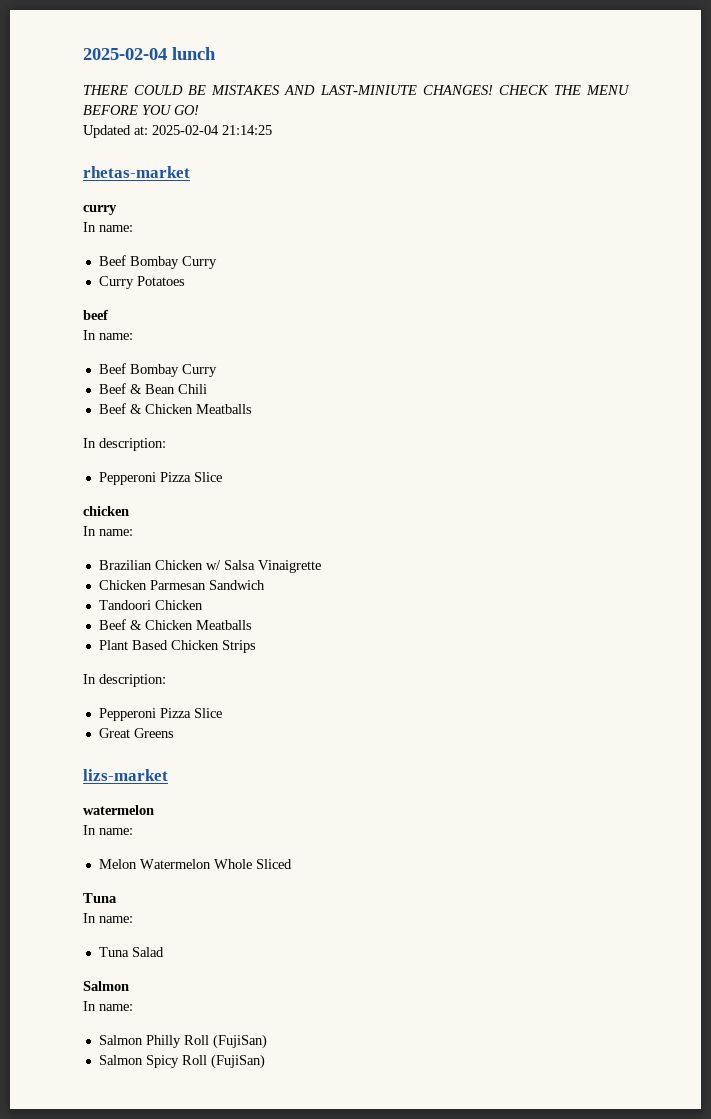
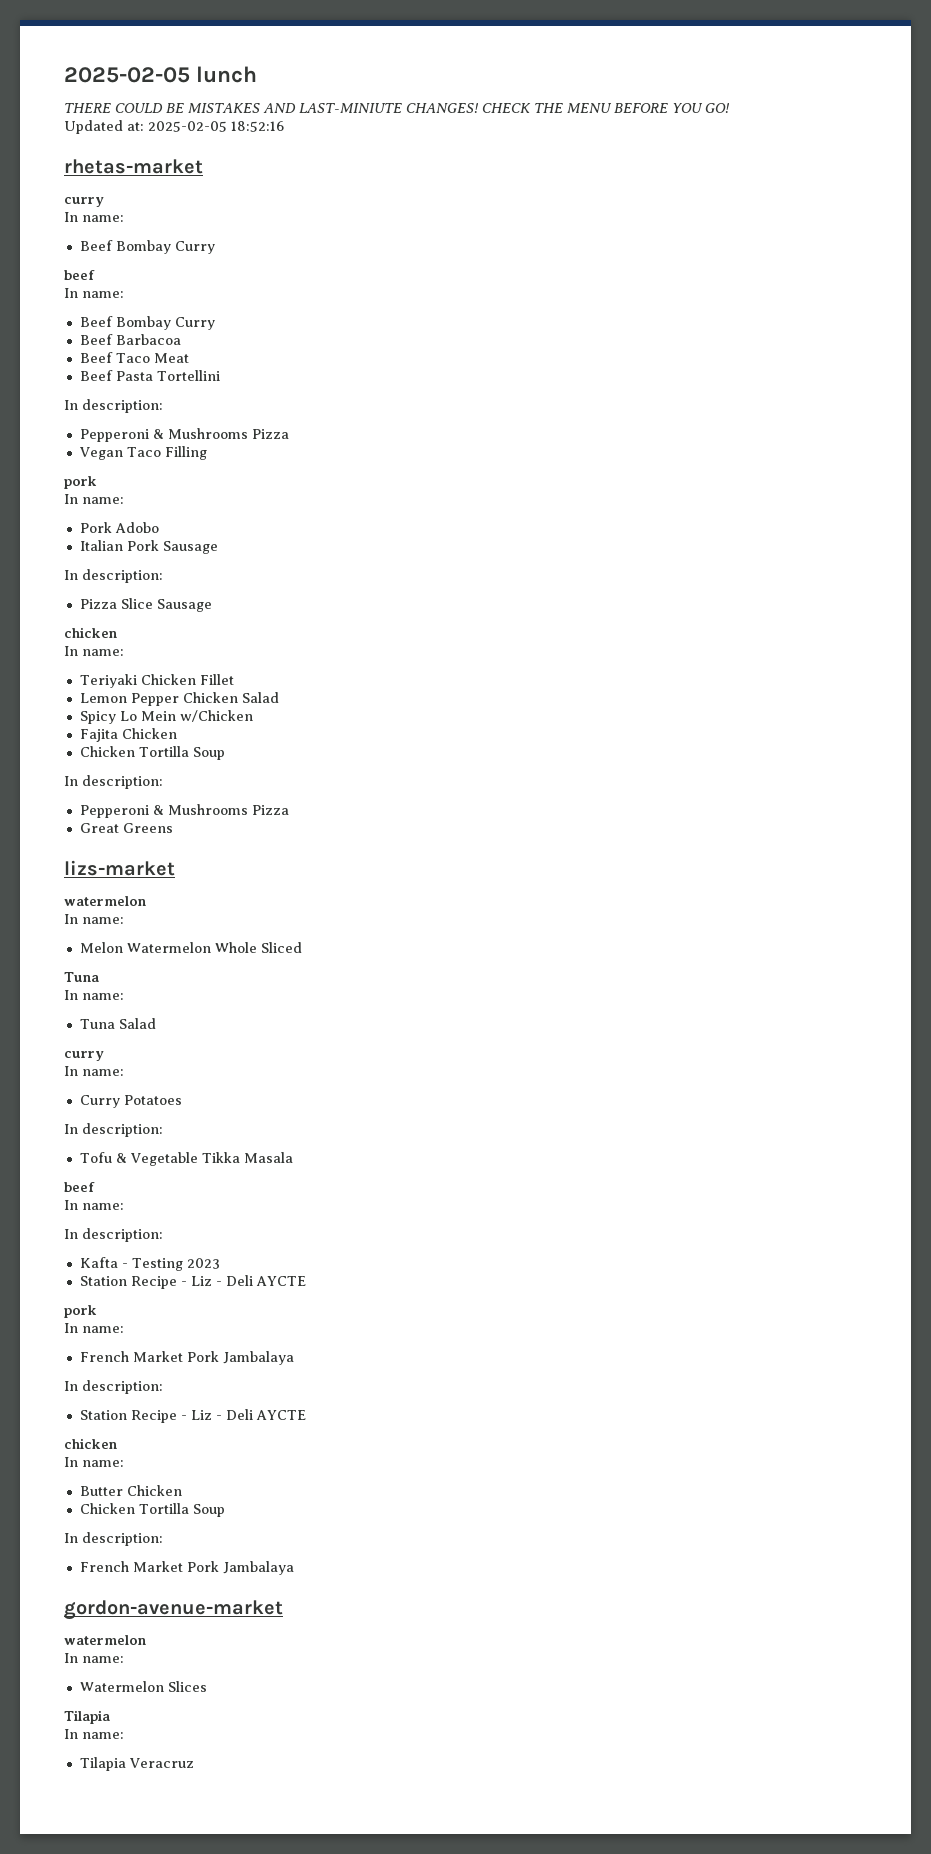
- 2025-02-04 lunch
+ 2025-02-05 lunch
- Updated at: 2025-02-04 21:14:25
+ Updated at: 2025-02-05 18:52:16
- Curry Potatoes
- Beef & Bean Chili
- Beef & Chicken Meatballs
+ Beef Barbacoa
+ Beef Taco Meat
+ Beef Pasta Tortellini
  In description:
- Pepperoni Pizza Slice
+ Pepperoni & Mushrooms Pizza
+ Vegan Taco Filling
+ pork
+ In name:
+ Pork Adobo
+ Italian Pork Sausage
+ In description:
+ Pizza Slice Sausage
  chicken
  In name:
- Brazilian Chicken w/ Salsa Vinaigrette
- Chicken Parmesan Sandwich
- Tandoori Chicken
- Beef & Chicken Meatballs
- Plant Based Chicken Strips
+ Teriyaki Chicken Fillet
+ Lemon Pepper Chicken Salad
+ Spicy Lo Mein w/Chicken
+ Fajita Chicken
+ Chicken Tortilla Soup
  In description:
- Pepperoni Pizza Slice
+ Pepperoni & Mushrooms Pizza
  Tuna Salad
- Salmon
+ curry
  In name:
- Salmon Philly Roll (FujiSan)
- Salmon Spicy Roll (FujiSan)
+ Curry Potatoes
+ In description:
+ Tofu & Vegetable Tikka Masala
+ beef
+ In name:
+ In description:
+ Kafta - Testing 2023
+ Station Recipe - Liz - Deli AYCTE
+ pork
+ In name:
+ French Market Pork Jambalaya
+ In description:
+ Station Recipe - Liz - Deli AYCTE
+ chicken
+ In name:
+ Butter Chicken
+ Chicken Tortilla Soup
+ In description:
+ French Market Pork Jambalaya
+ gordon-avenue-market
+ watermelon
+ In name:
+ Watermelon Slices
+ Tilapia
+ In name:
+ Tilapia Veracruz

